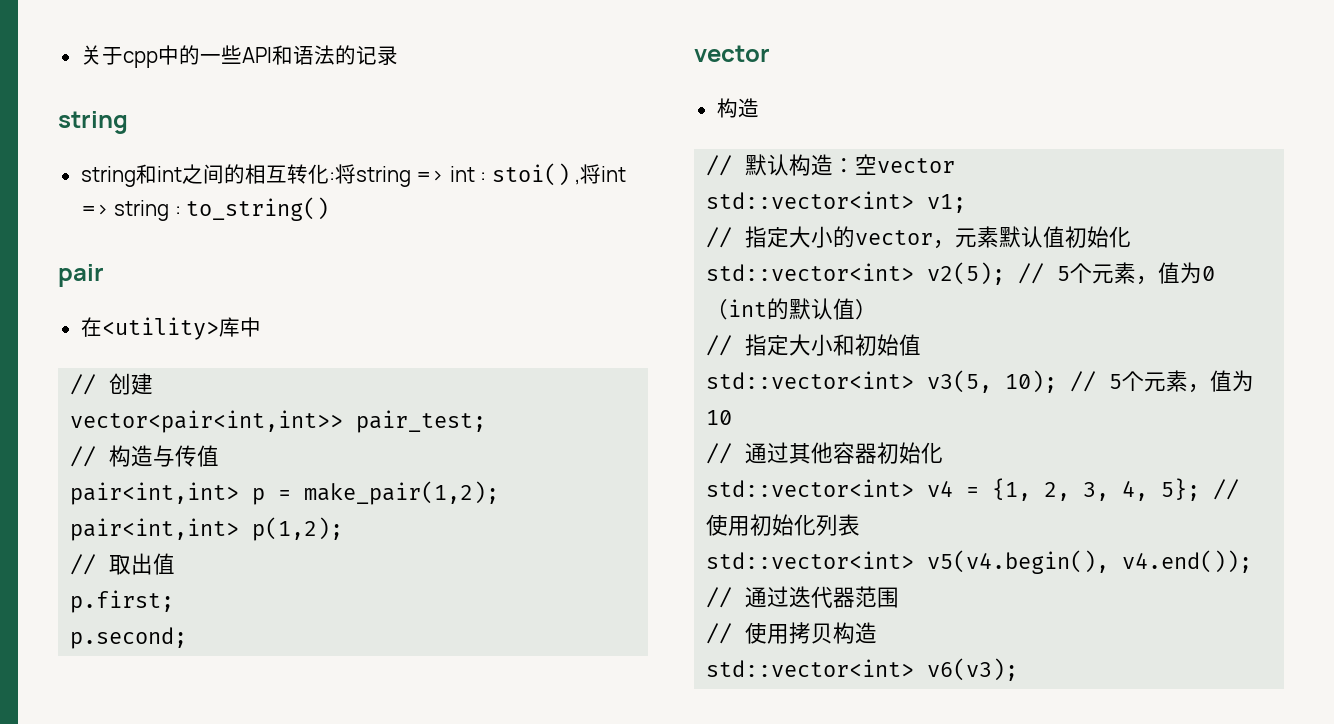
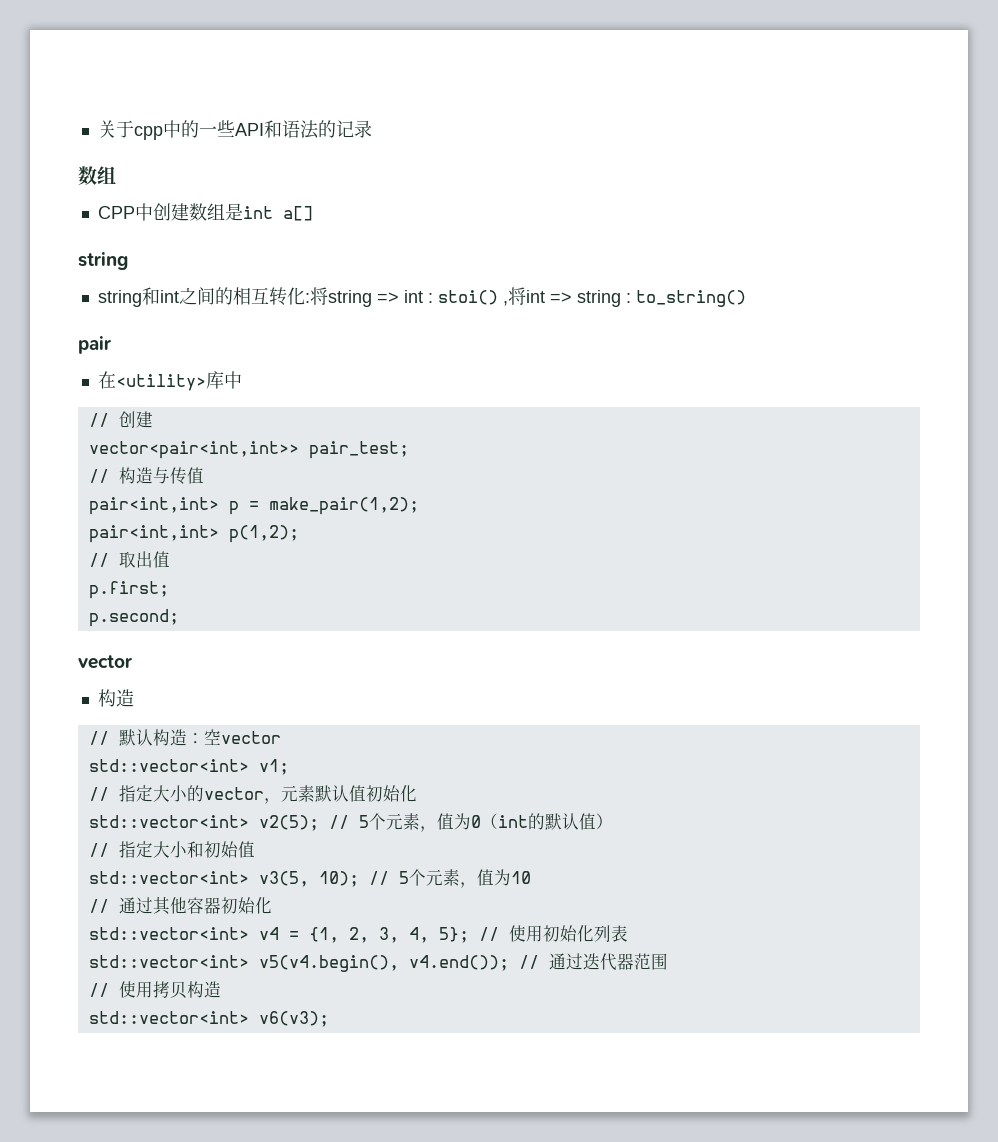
  关于cpp中的一些API和语法的记录
+ 数组
+ CPP中创建数组是int a[]

